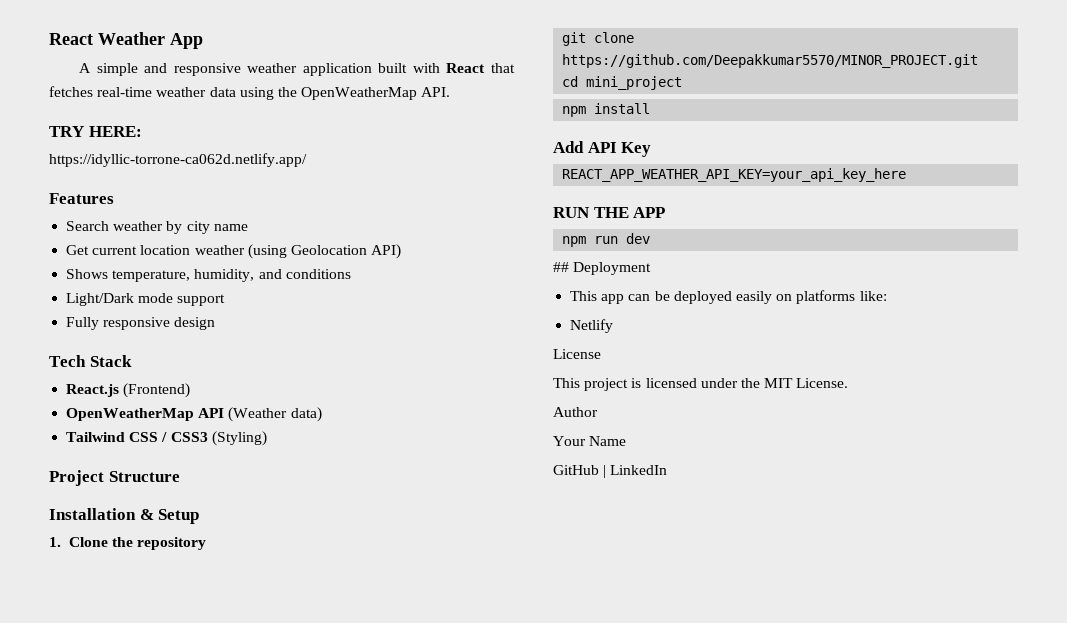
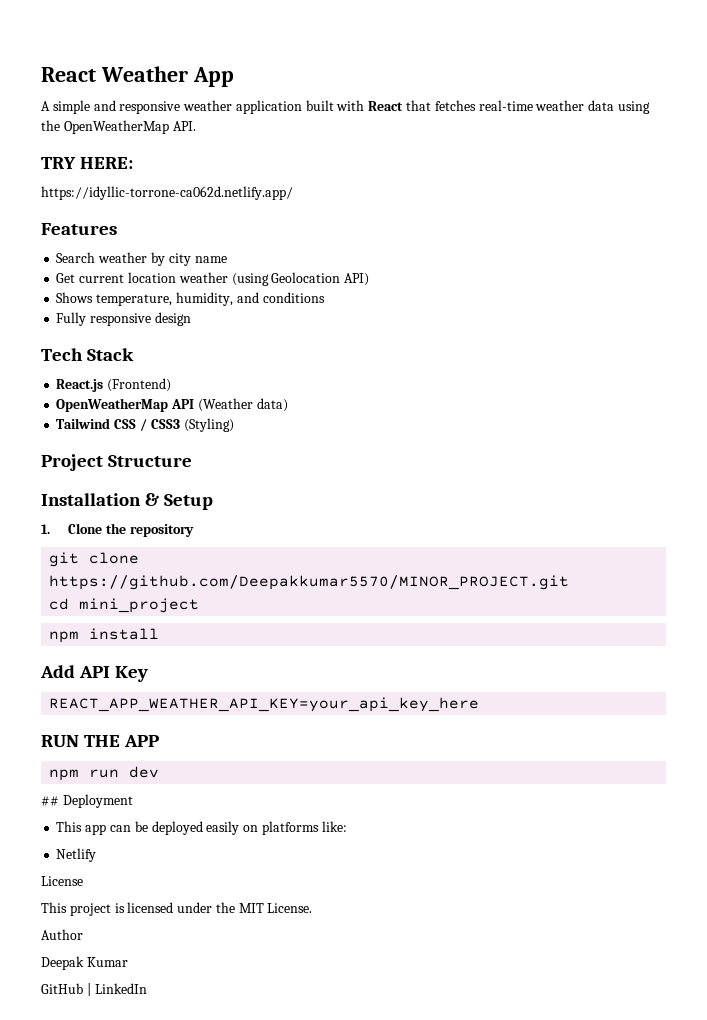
- Light/Dark mode support
- Your Name
+ Deepak Kumar

